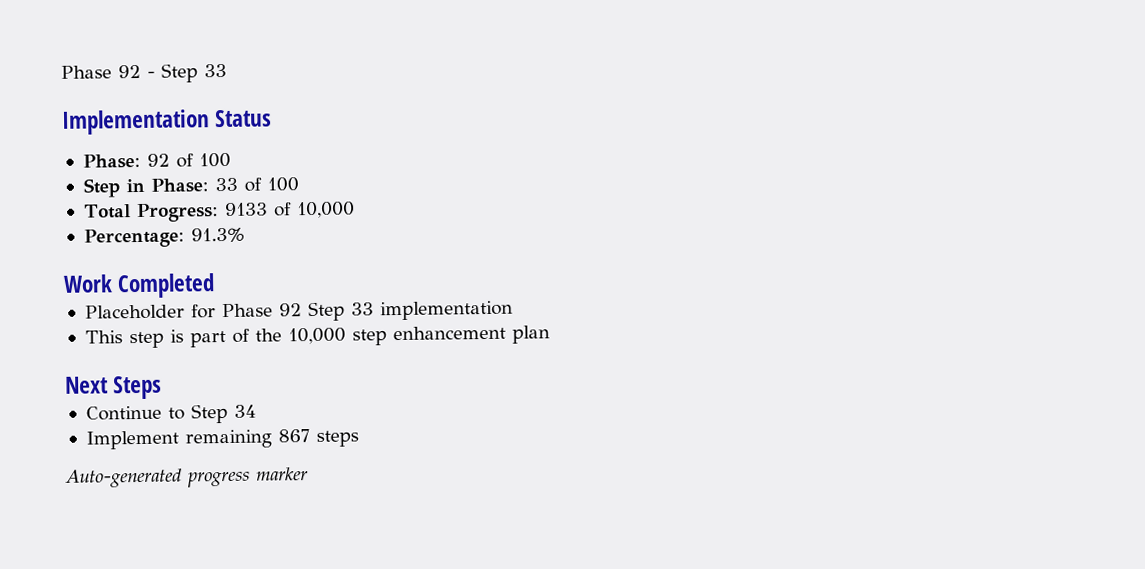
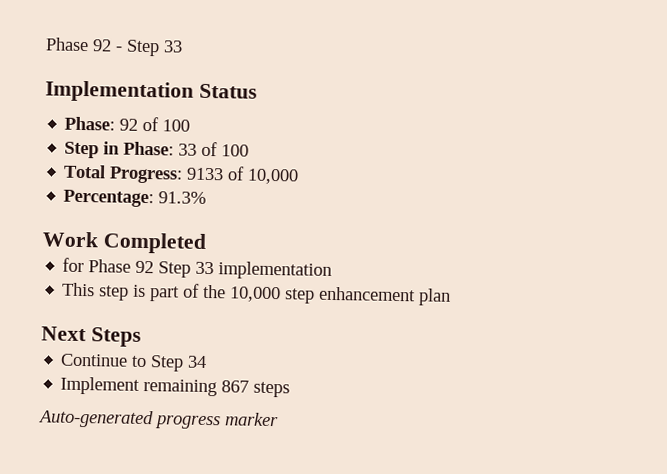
- Placeholder for Phase 92 Step 33 implementation
+ for Phase 92 Step 33 implementation

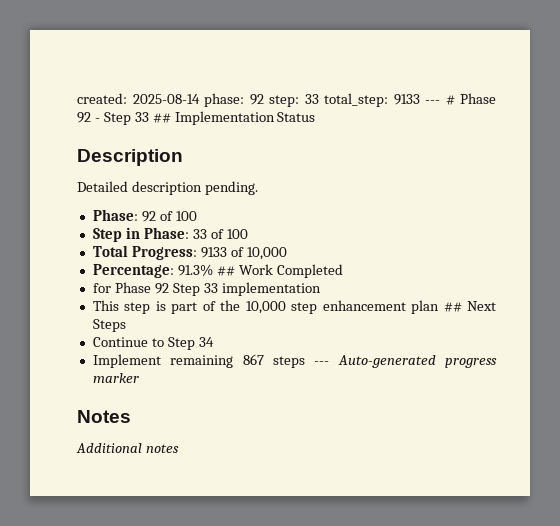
- Phase 92 - Step 33
- Implementation Status
+ created: 2025-08-14 phase: 92 step: 33 total_step: 9133 --- # Phase 92 - Step 33 ## Implementation Status
+ Description
+ Detailed description pending.
- Percentage: 91.3%
- Work Completed
+ Percentage: 91.3% ## Work Completed
- This step is part of the 10,000 step enhancement plan
- Next Steps
+ This step is part of the 10,000 step enhancement plan ## Next Steps
- Implement remaining 867 steps
- Auto-generated progress marker
+ Implement remaining 867 steps --- Auto-generated progress marker
+ Notes
+ Additional notes

